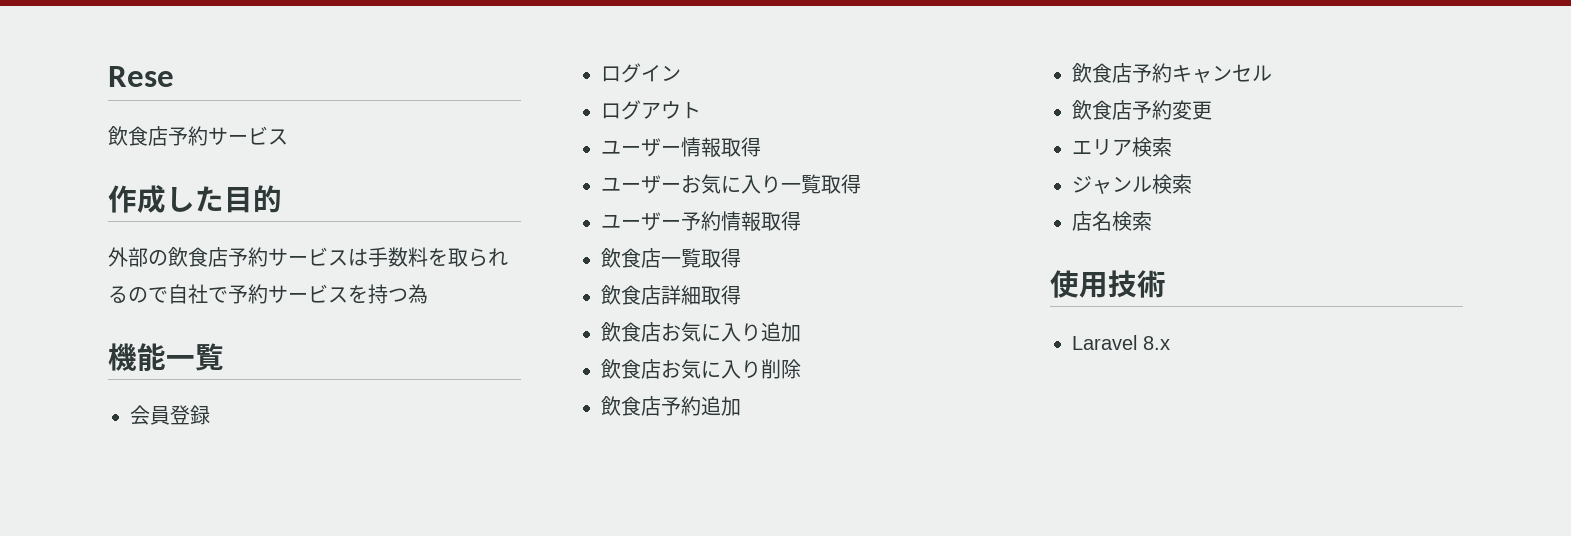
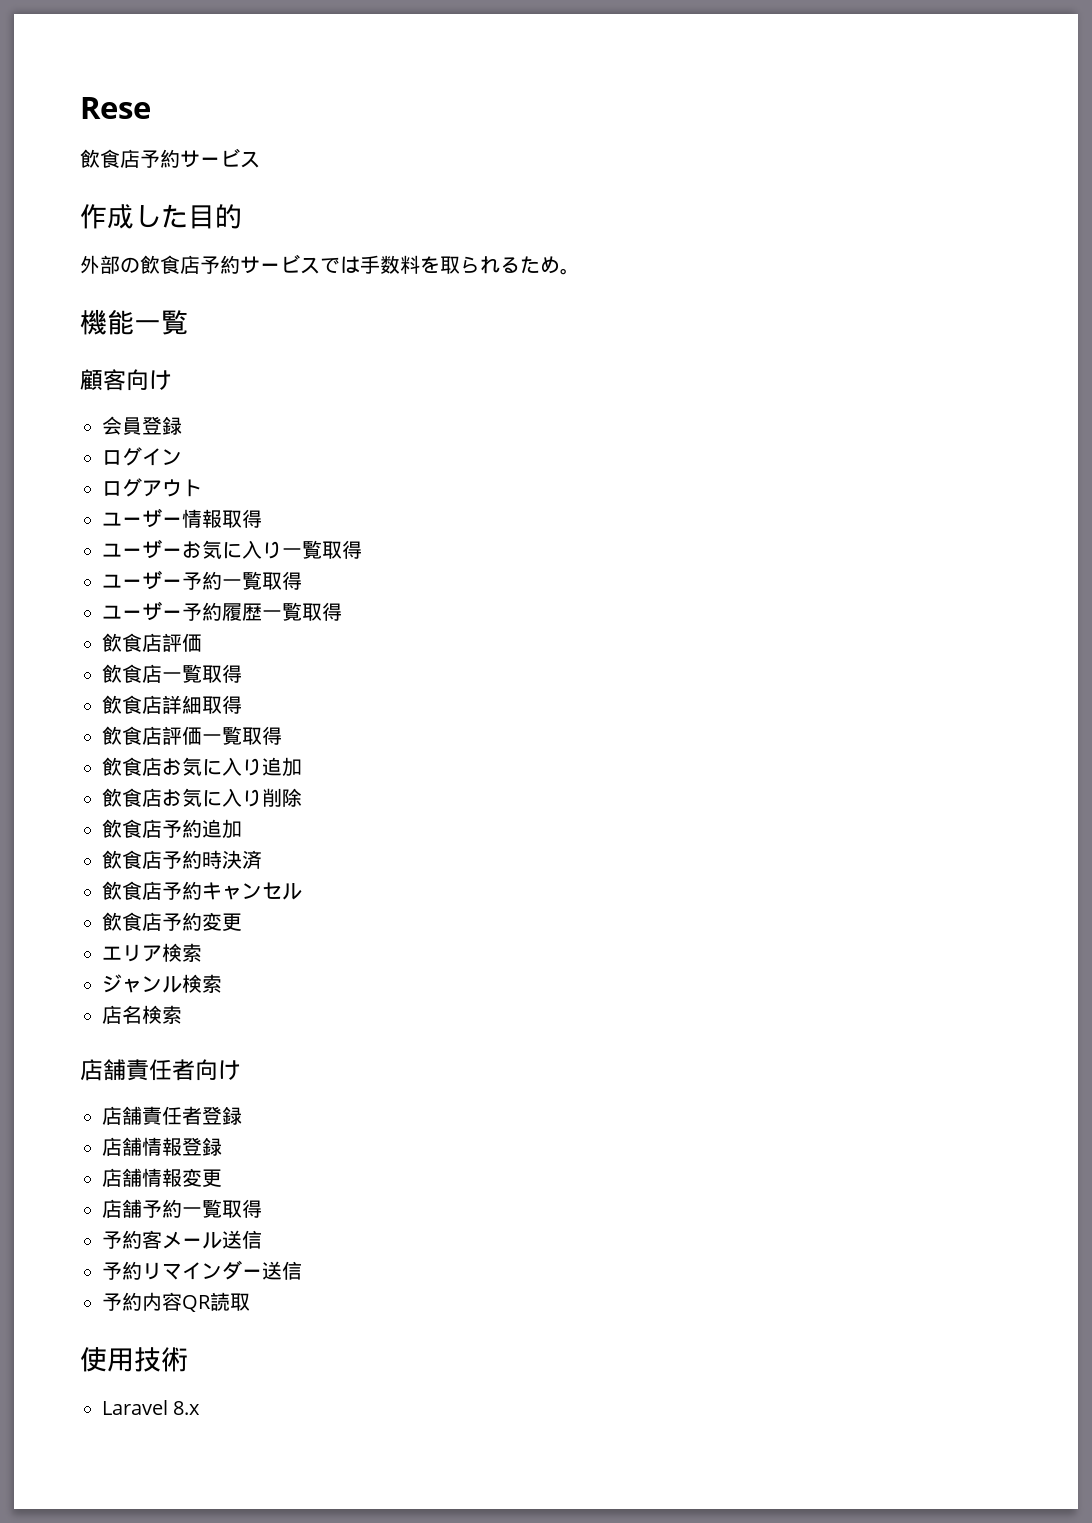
- 外部の飲食店予約サービスは手数料を取られるので自社で予約サービスを持つ為
+ 外部の飲食店予約サービスでは手数料を取られるため。
+ 顧客向け
- ユーザー予約情報取得
+ ユーザー予約一覧取得
+ ユーザー予約履歴一覧取得
+ 飲食店評価
+ 飲食店評価一覧取得
+ 飲食店予約時決済
+ 店舗責任者向け
+ 店舗責任者登録
+ 店舗情報登録
+ 店舗情報変更
+ 店舗予約一覧取得
+ 予約客メール送信
+ 予約リマインダー送信
+ 予約内容QR読取

